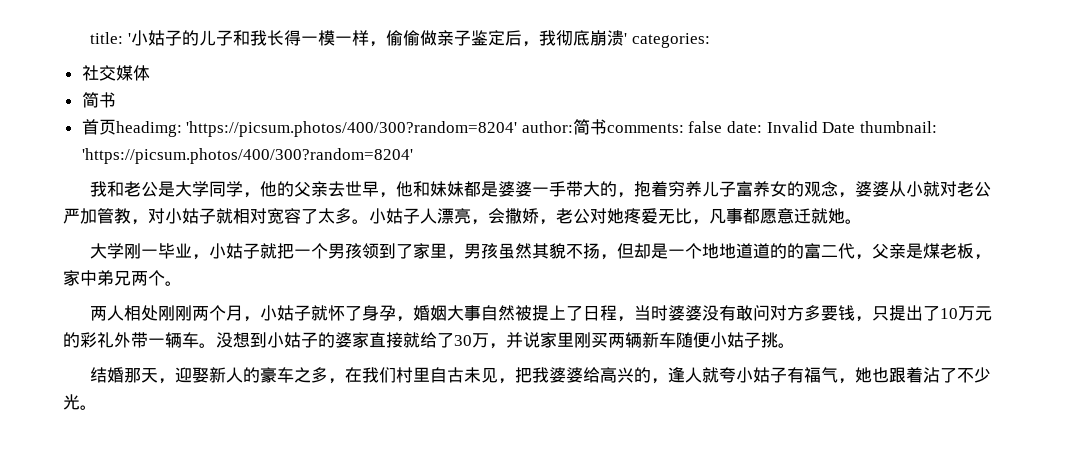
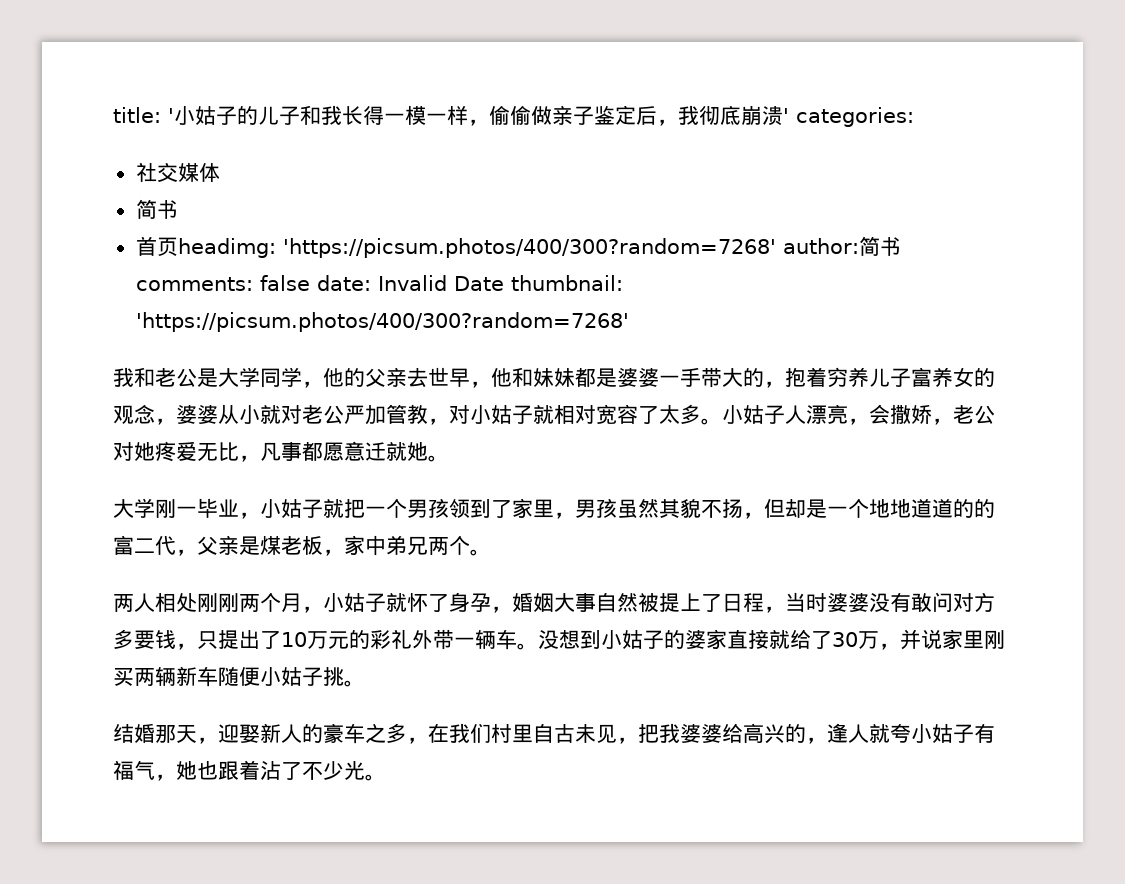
- 首页headimg: 'https://picsum.photos/400/300?random=8204' author:简书comments: false date: Invalid Date thumbnail: 'https://picsum.photos/400/300?random=8204'
+ 首页headimg: 'https://picsum.photos/400/300?random=7268' author:简书comments: false date: Invalid Date thumbnail: 'https://picsum.photos/400/300?random=7268'

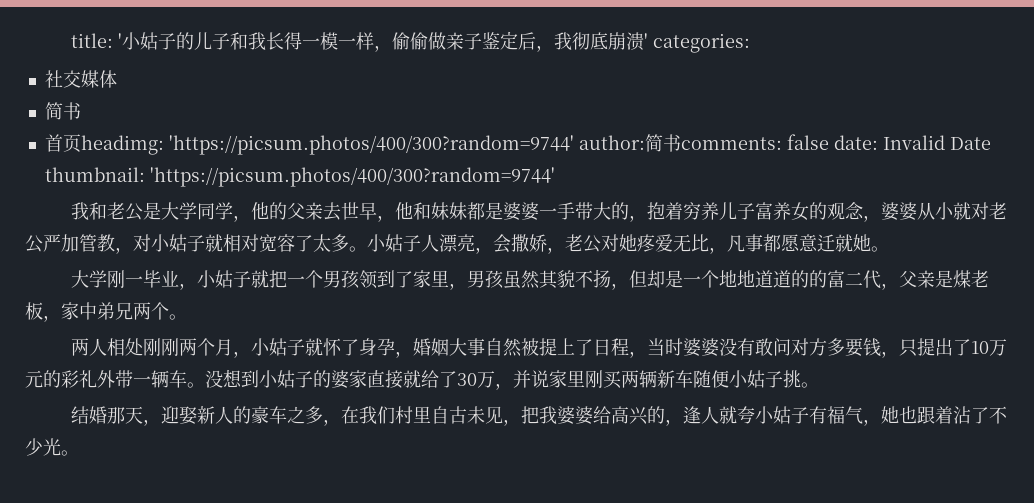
- 首页headimg: 'https://picsum.photos/400/300?random=7268' author:简书comments: false date: Invalid Date thumbnail: 'https://picsum.photos/400/300?random=7268'
+ 首页headimg: 'https://picsum.photos/400/300?random=9744' author:简书comments: false date: Invalid Date thumbnail: 'https://picsum.photos/400/300?random=9744'

